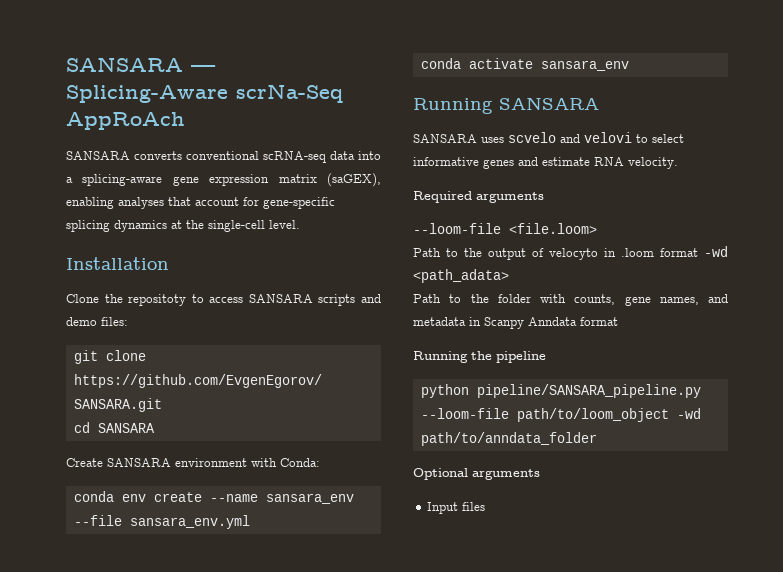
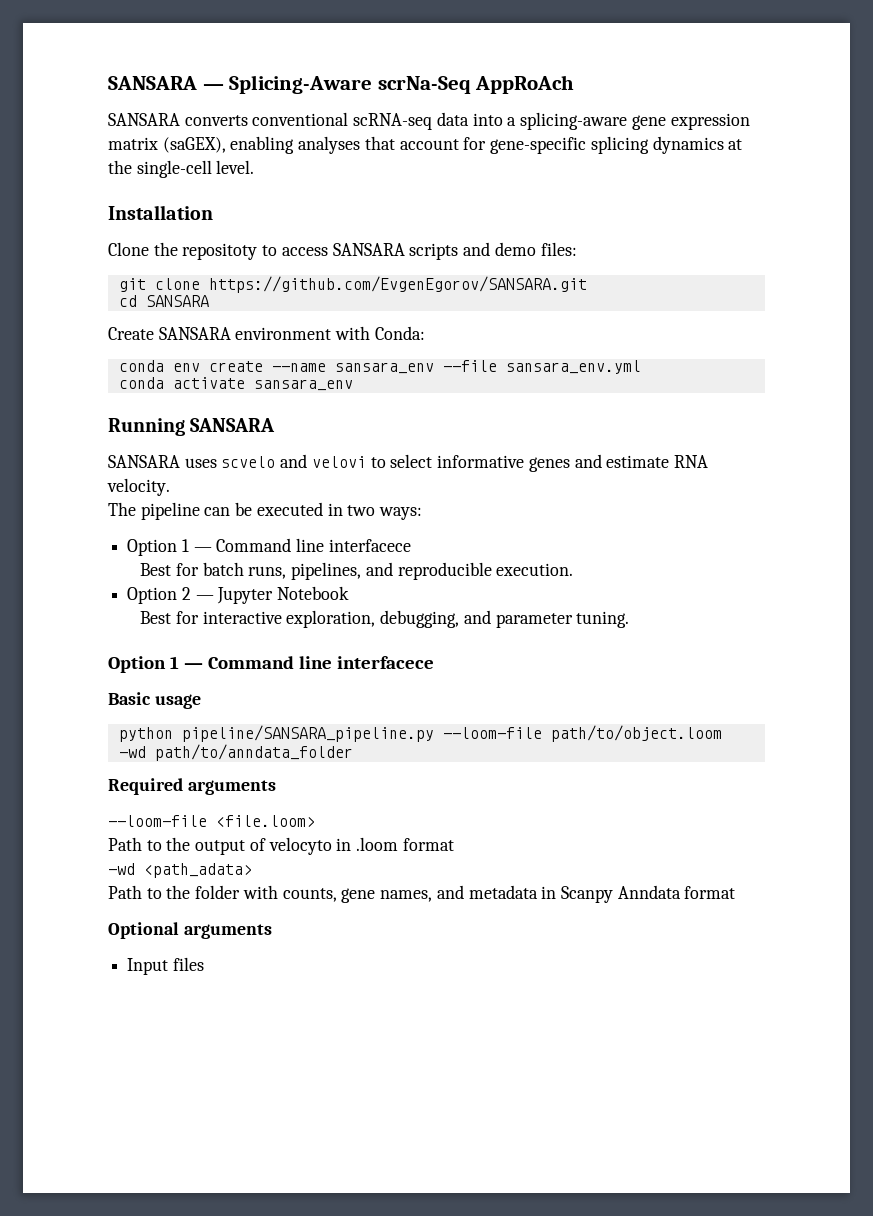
+ The pipeline can be executed in two ways:
+ Option 1 — Command line interfacece
+ Best for batch runs, pipelines, and reproducible execution.
+ Option 2 — Jupyter Notebook
+ Best for interactive exploration, debugging, and parameter tuning.
+ Option 1 — Command line interfacece
+ Basic usage
+ python pipeline/SANSARA_pipeline.py --loom-file path/to/object.loom -wd path/to/anndata_folder
- Path to the output of velocyto in .loom format -wd <path_adata>
+ Path to the output of velocyto in .loom format
+ -wd <path_adata>
- Running the pipeline
- python pipeline/SANSARA_pipeline.py --loom-file path/to/loom_object -wd path/to/anndata_folder

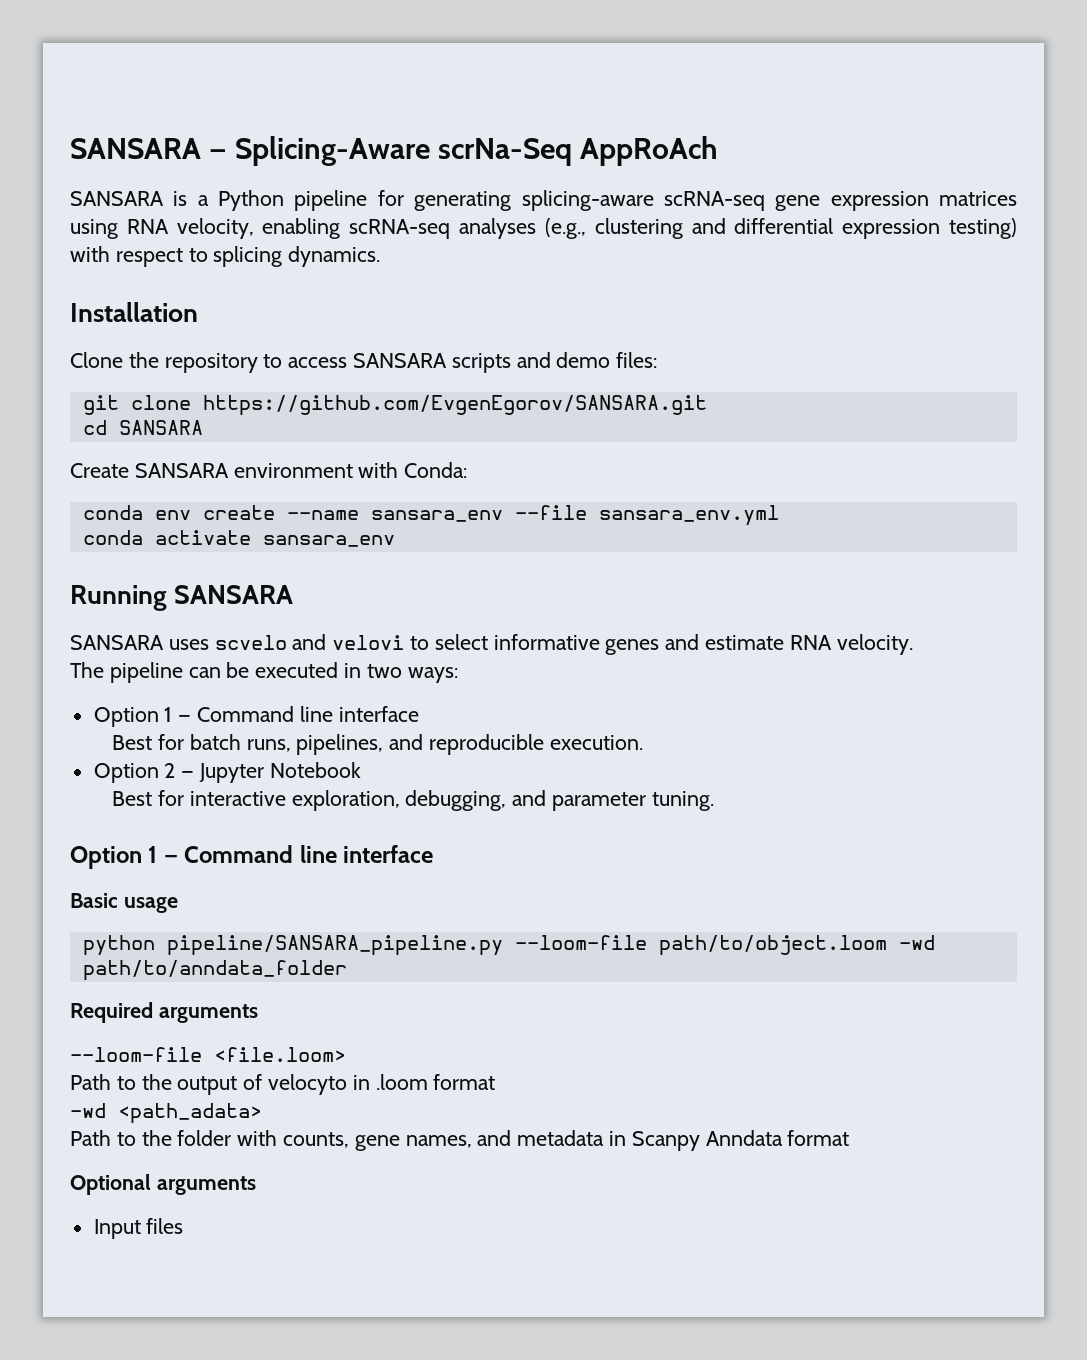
- SANSARA converts conventional scRNA-seq data into a splicing-aware gene expression matrix (saGEX), enabling analyses that account for gene-specific splicing dynamics at the single-cell level.
+ SANSARA is a Python pipeline for generating splicing-aware scRNA-seq gene expression matrices using RNA velocity, enabling scRNA-seq analyses (e.g., clustering and differential expression testing) with respect to splicing dynamics.
- Clone the repositoty to access SANSARA scripts and demo files:
+ Clone the repository to access SANSARA scripts and demo files:
  The pipeline can be executed in two ways:
- Option 1 — Command line interfacece
+ Option 1 — Command line interface
  Best for interactive exploration, debugging, and parameter tuning.
- Option 1 — Command line interfacece
+ Option 1 — Command line interface

